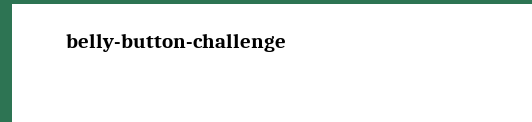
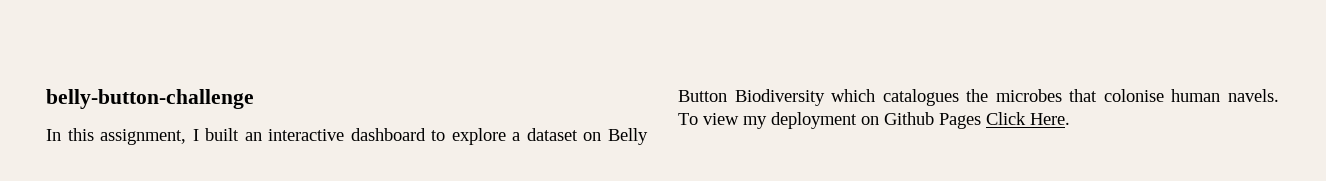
+ In this assignment, I built an interactive dashboard to explore a dataset on Belly Button Biodiversity which catalogues the microbes that colonise human navels. To view my deployment on Github Pages Click Here.

